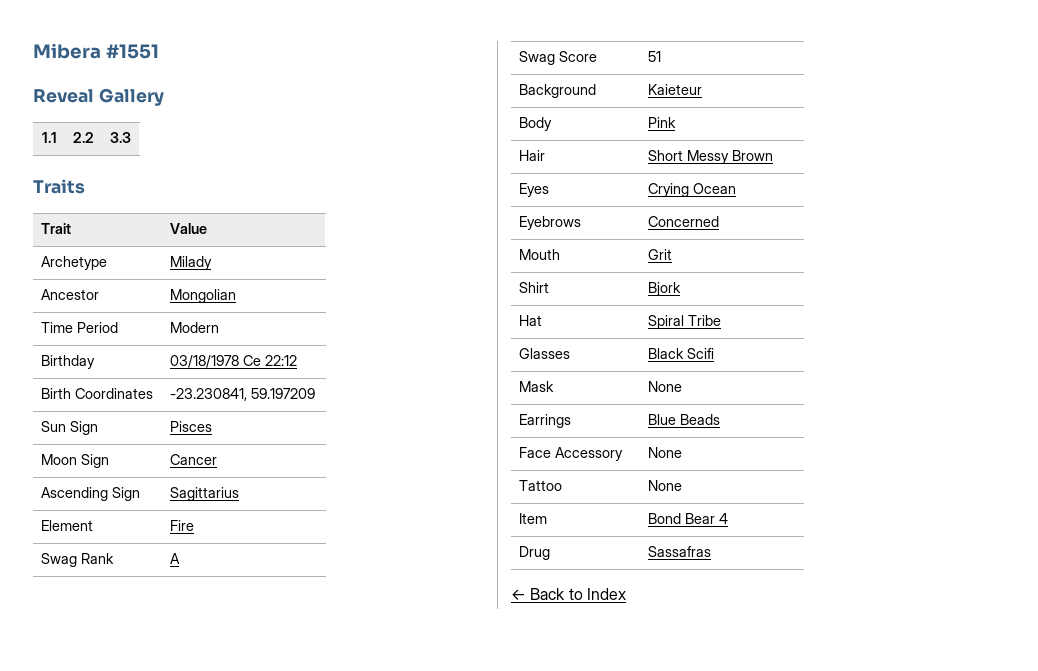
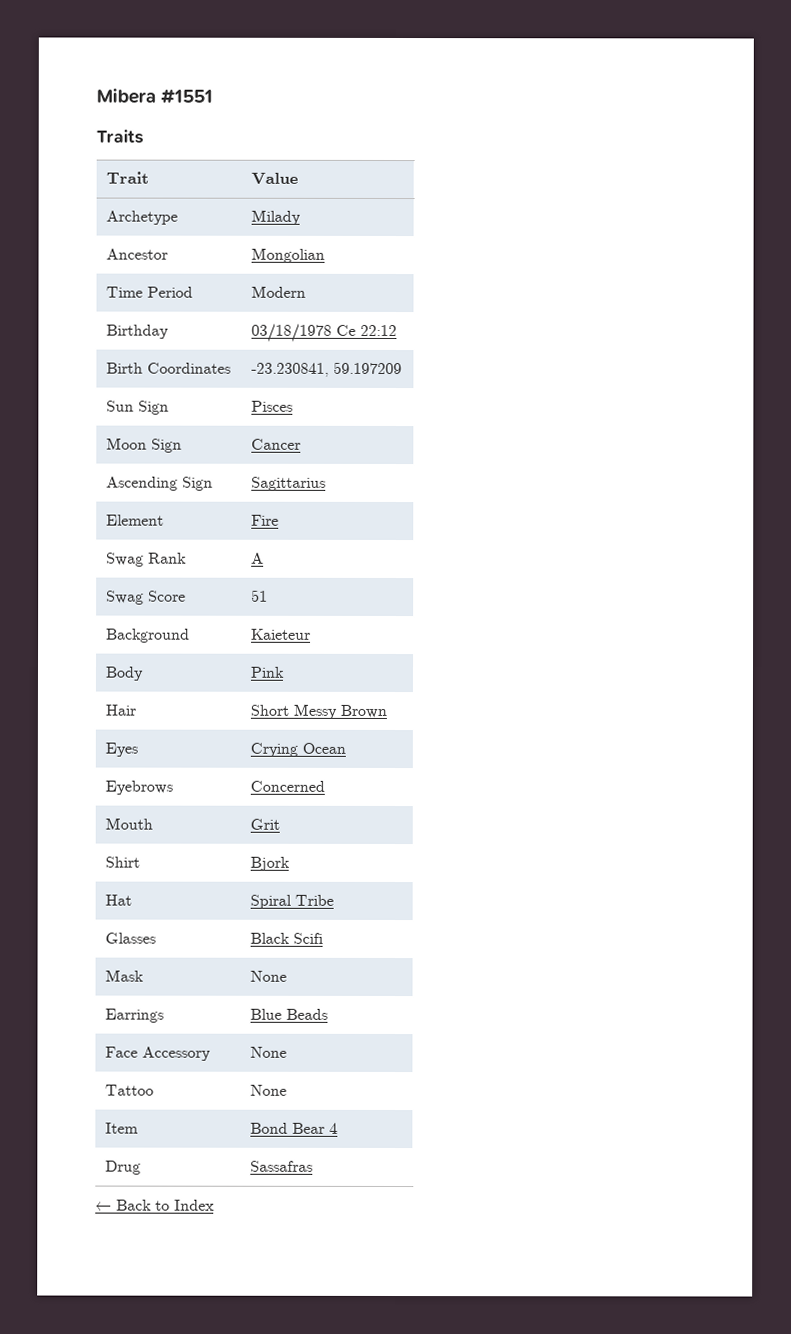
- Reveal Gallery
- 1.1 | 2.2 | 3.3

